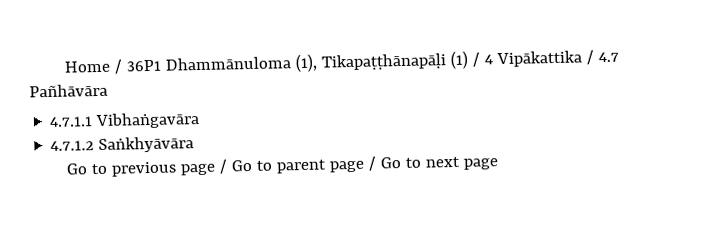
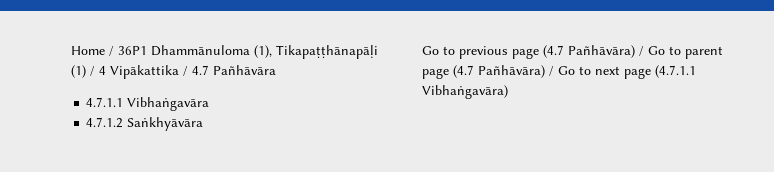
- Go to previous page / Go to parent page / Go to next page
+ Go to previous page (4.7 Pañhāvāra) / Go to parent page (4.7 Pañhāvāra) / Go to next page (4.7.1.1 Vibhaṅgavāra)

